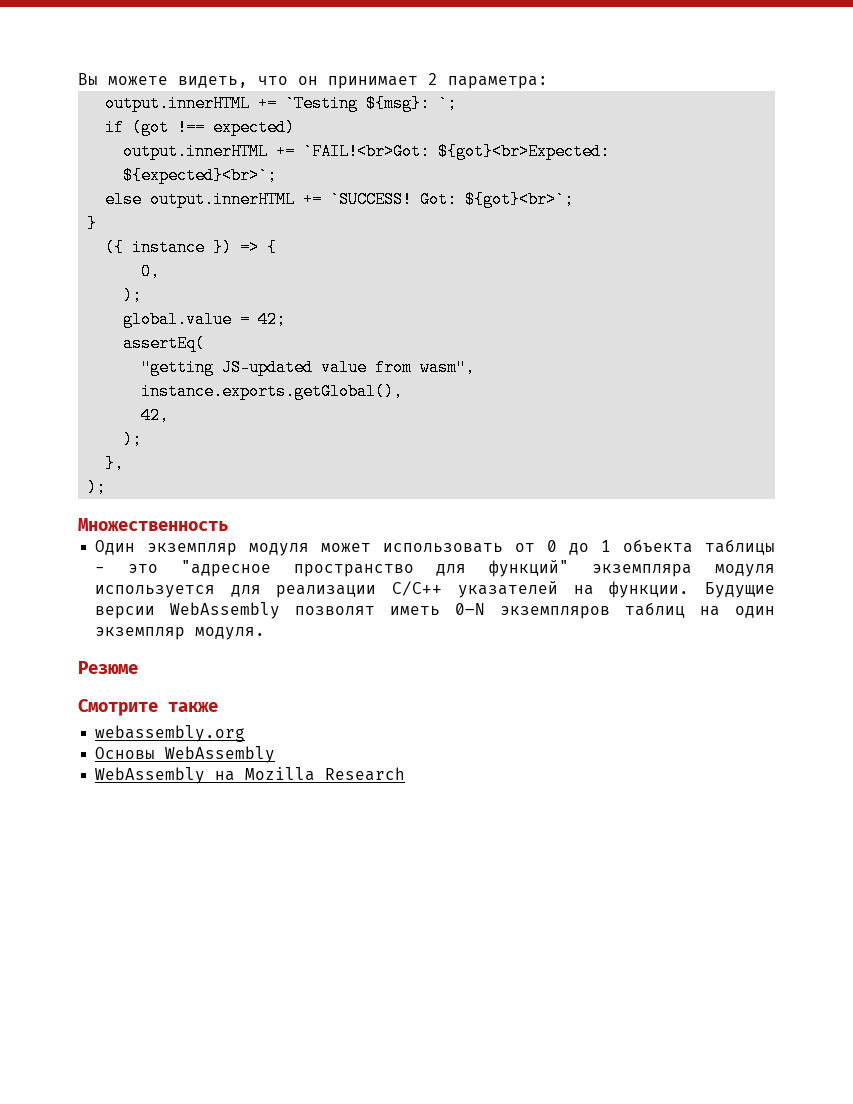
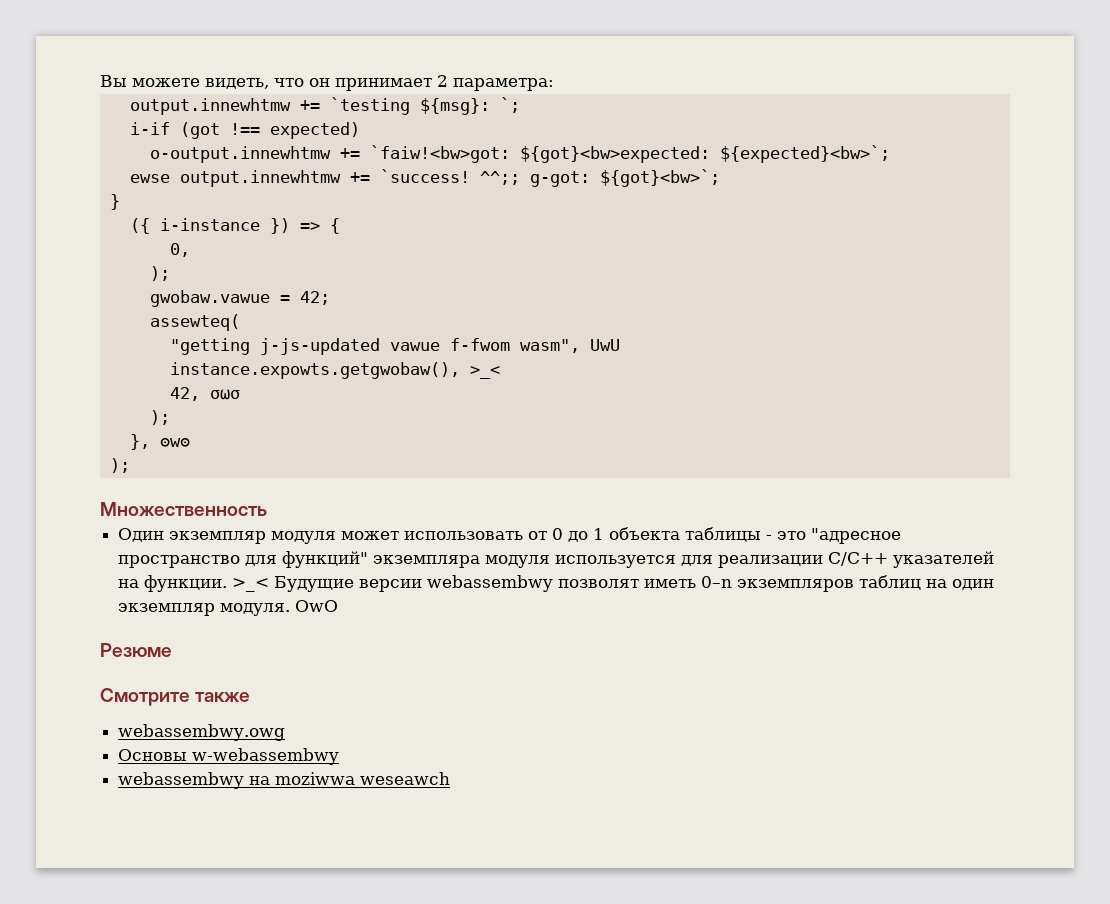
- output.innerHTML += `Testing ${msg}: `;
+ output.innewhtmw += `testing ${msg}: `;
- if (got !== expected)
+ i-if (got !== expected)
- output.innerHTML += `FAIL!<br>Got: ${got}<br>Expected: ${expected}<br>`;
- else output.innerHTML += `SUCCESS! Got: ${got}<br>`;
+ o-output.innewhtmw += `faiw!<bw>got: ${got}<bw>expected: ${expected}<bw>`;
+ ewse output.innewhtmw += `success! ^^;; g-got: ${got}<bw>`;
- ({ instance }) => {
+ ({ i-instance }) => {
- global.value = 42;
+ gwobaw.vawue = 42;
- assertEq(
+ assewteq(
- "getting JS-updated value from wasm",
- instance.exports.getGlobal(),
+ "getting j-js-updated vawue f-fwom wasm", UwU
+ instance.expowts.getgwobaw(), >_<
- 42,
+ 42, σωσ
- },
+ }, ʘwʘ
- Будущие версии WebAssembly позволят иметь 0–N экземпляров таблиц на один экземпляр модуля.
+ >_< Будущие версии webassembwy позволят иметь 0–n экземпляров таблиц на один экземпляр модуля. OwO
- webassembly.org
+ webassembwy.owg
- Основы WebAssembly
- WebAssembly на Mozilla Research
+ Основы w-webassembwy
+ webassembwy на moziwwa weseawch

